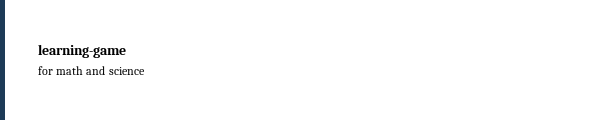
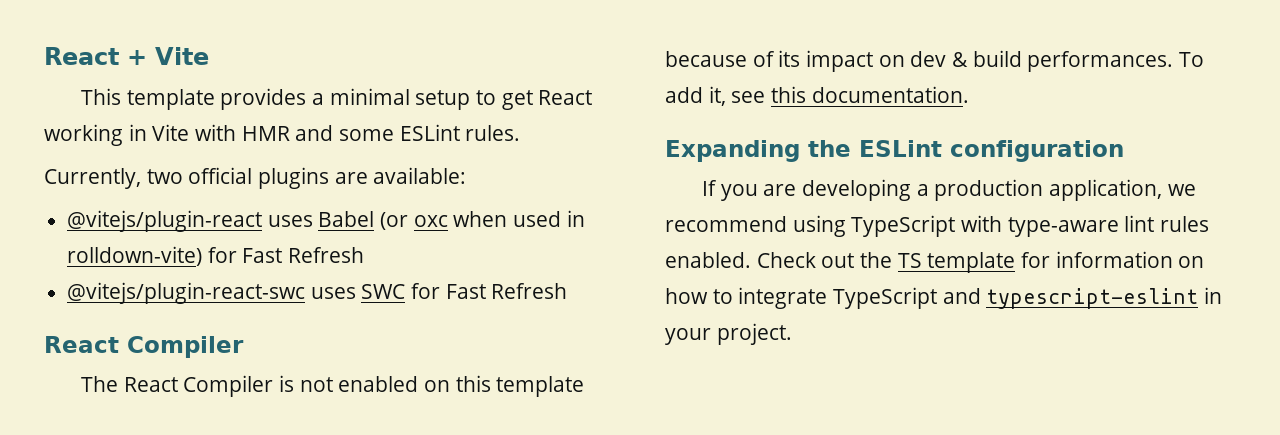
- learning-game
- for math and science
+ React + Vite
+ This template provides a minimal setup to get React working in Vite with HMR and some ESLint rules.
+ Currently, two official plugins are available:
+ @vitejs/plugin-react uses Babel (or oxc when used in rolldown-vite) for Fast Refresh
+ @vitejs/plugin-react-swc uses SWC for Fast Refresh
+ React Compiler
+ The React Compiler is not enabled on this template because of its impact on dev & build performances. To add it, see this documentation.
+ Expanding the ESLint configuration
+ If you are developing a production application, we recommend using TypeScript with type-aware lint rules enabled. Check out the TS template for information on how to integrate TypeScript and typescript-eslint in your project.

